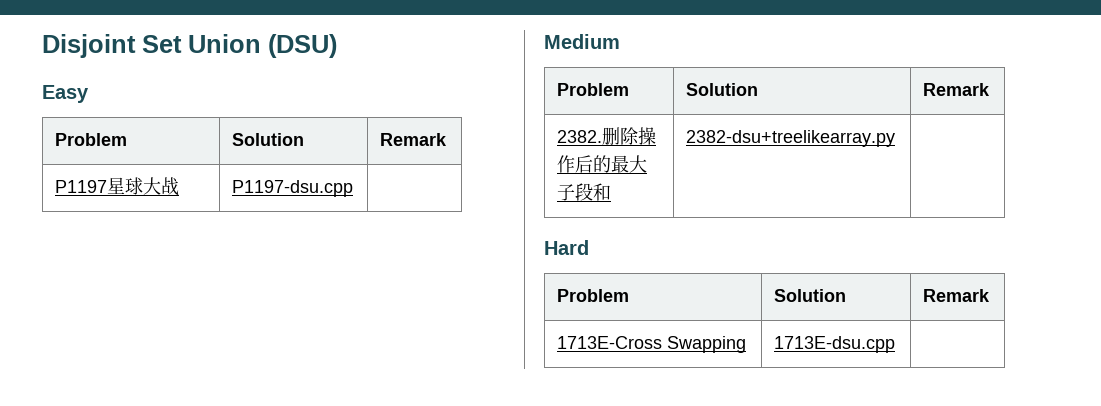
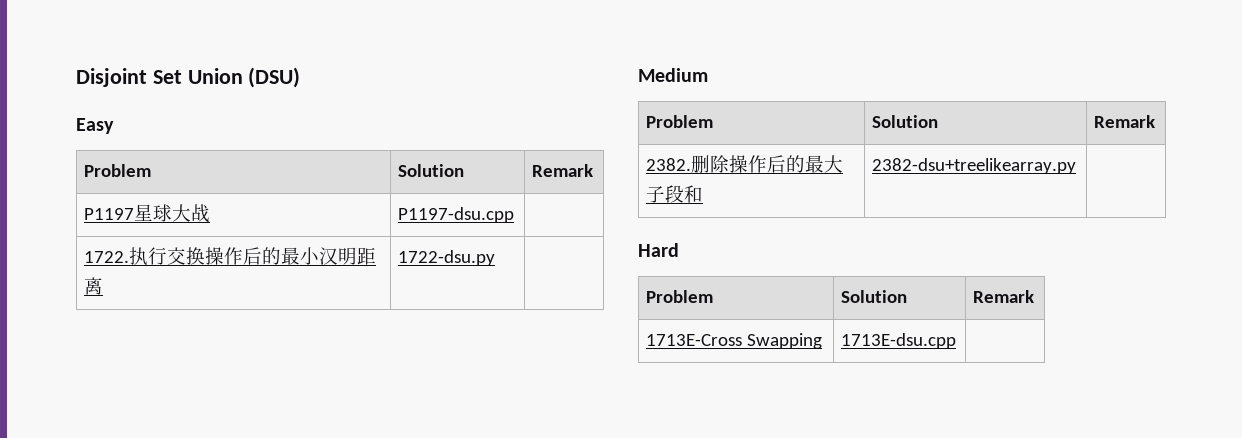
+ 1722.执行交换操作后的最小汉明距离 | 1722-dsu.py |

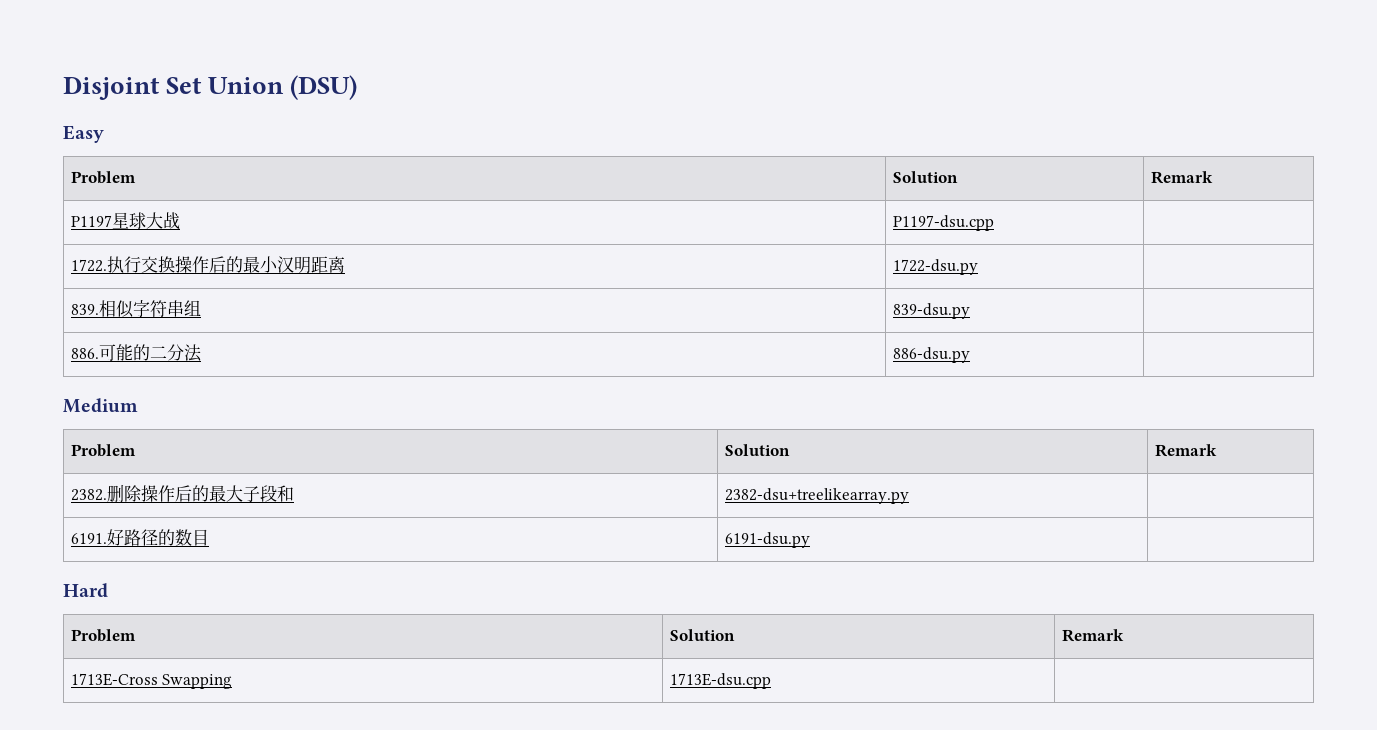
+ 839.相似字符串组 | 839-dsu.py |
+ 886.可能的二分法 | 886-dsu.py |
+ 6191.好路径的数目 | 6191-dsu.py |

